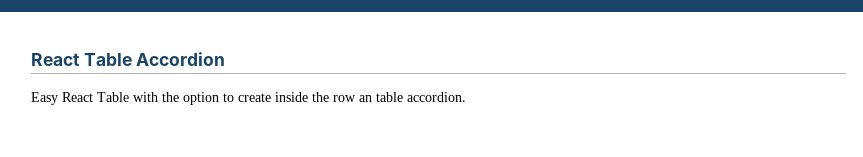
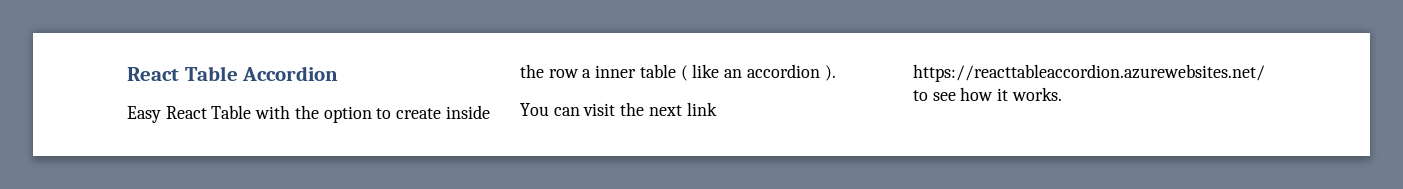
- Easy React Table with the option to create inside the row an table accordion.
+ Easy React Table with the option to create inside the row a inner table ( like an accordion ).
+ You can visit the next link https://reacttableaccordion.azurewebsites.net/ to see how it works.

